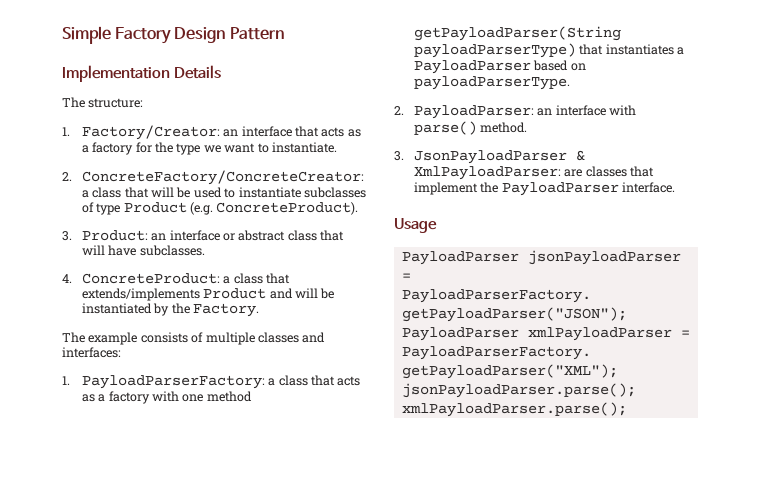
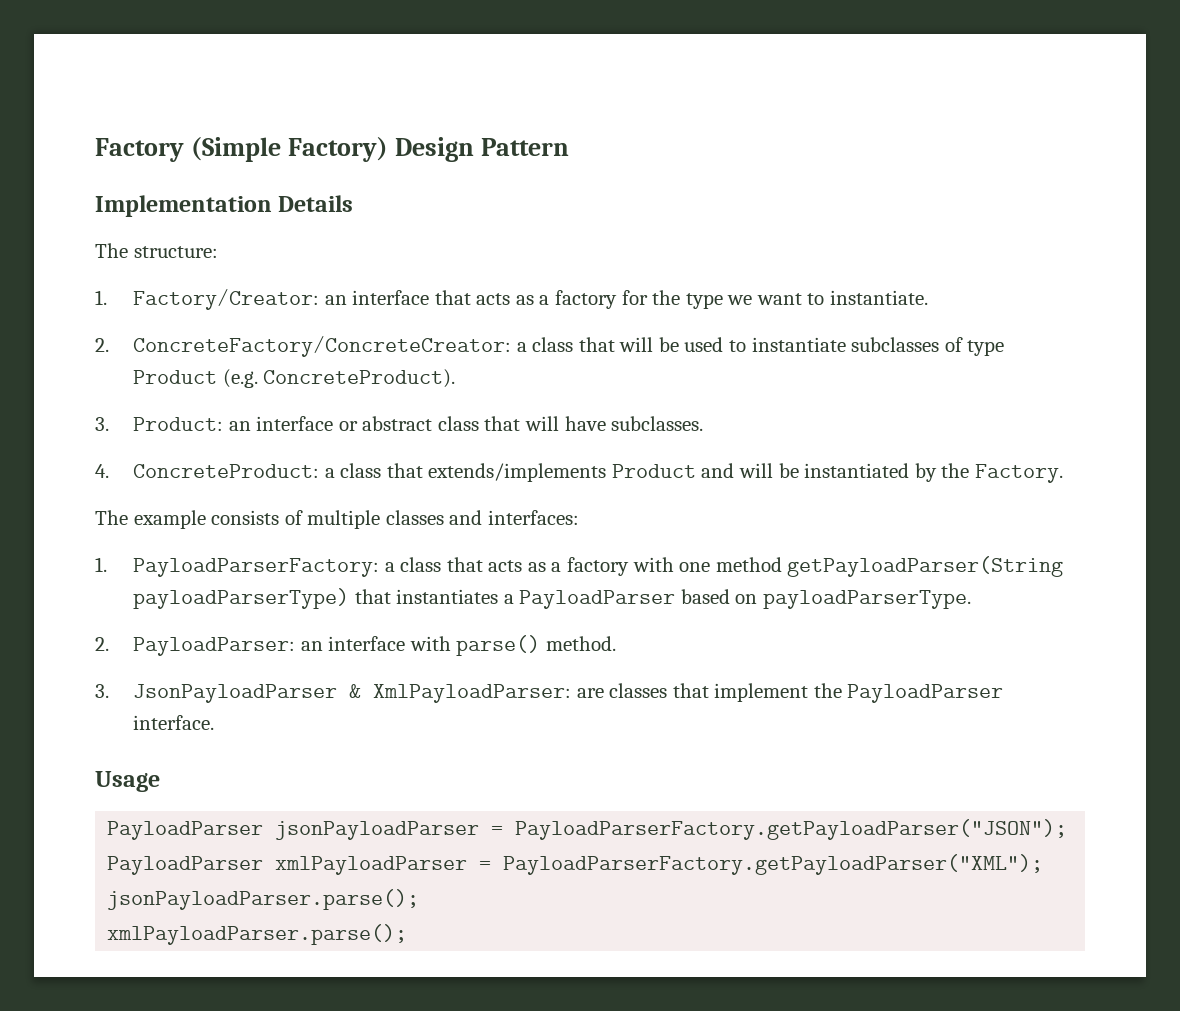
- Simple Factory Design Pattern
+ Factory (Simple Factory) Design Pattern

